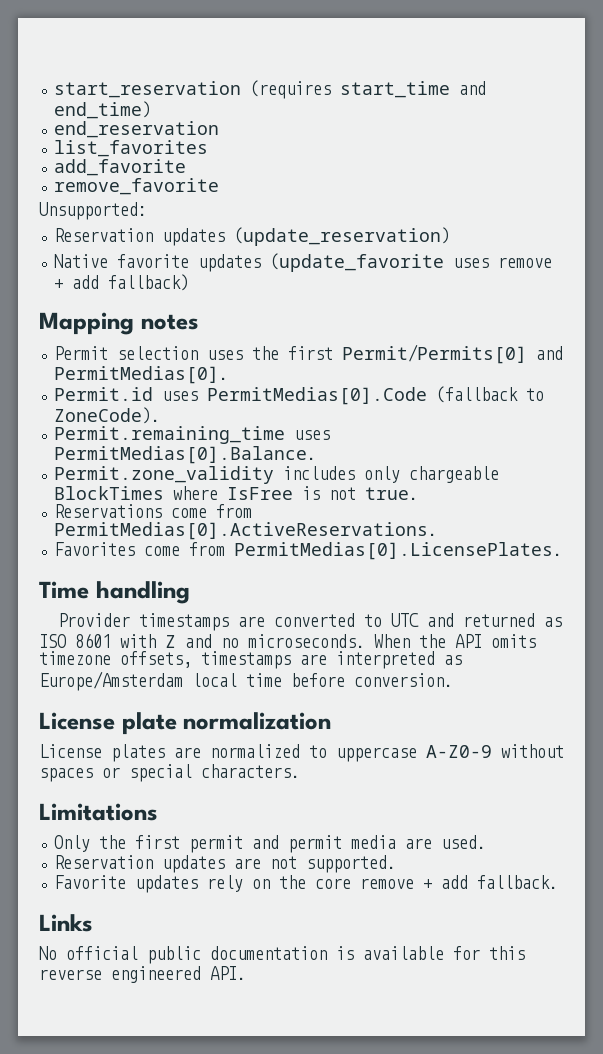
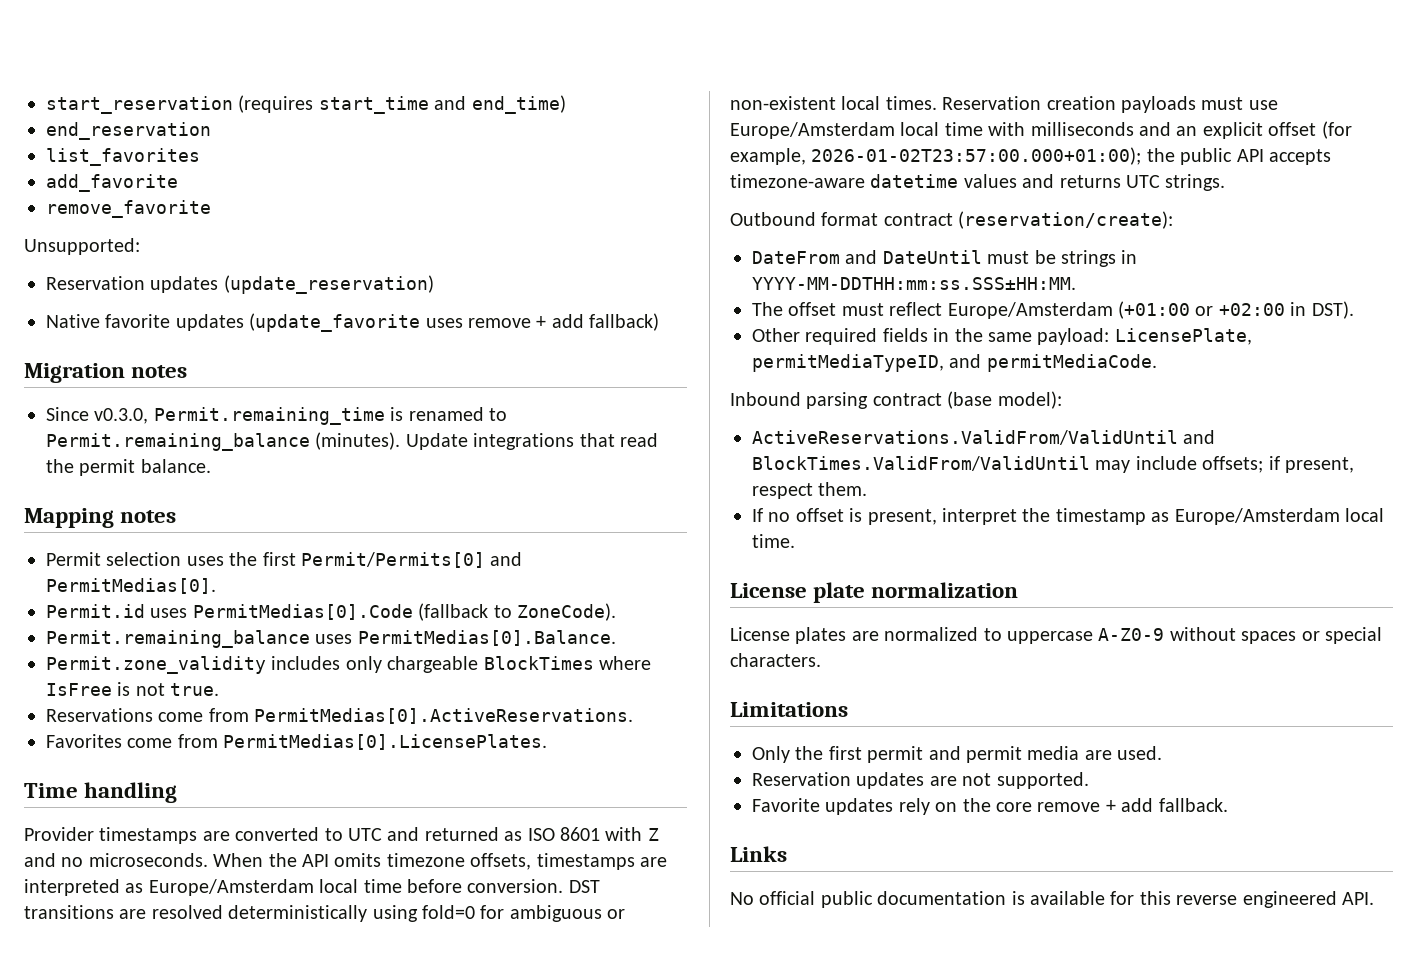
+ Migration notes
+ Since v0.3.0, Permit.remaining_time is renamed to Permit.remaining_balance (minutes). Update integrations that read the permit balance.
- Permit.remaining_time uses PermitMedias[0].Balance.
+ Permit.remaining_balance uses PermitMedias[0].Balance.
+ DST transitions are resolved deterministically using fold=0 for ambiguous or non-existent local times. Reservation creation payloads must use Europe/Amsterdam local time with milliseconds and an explicit offset (for example, 2026-01-02T23:57:00.000+01:00); the public API accepts timezone-aware datetime values and returns UTC strings.
+ Outbound format contract (reservation/create):
+ DateFrom and DateUntil must be strings in YYYY-MM-DDTHH:mm:ss.SSS±HH:MM.
+ The offset must reflect Europe/Amsterdam (+01:00 or +02:00 in DST).
+ Other required fields in the same payload: LicensePlate, permitMediaTypeID, and permitMediaCode.
+ Inbound parsing contract (base model):
+ ActiveReservations.ValidFrom/ValidUntil and BlockTimes.ValidFrom/ValidUntil may include offsets; if present, respect them.
+ If no offset is present, interpret the timestamp as Europe/Amsterdam local time.

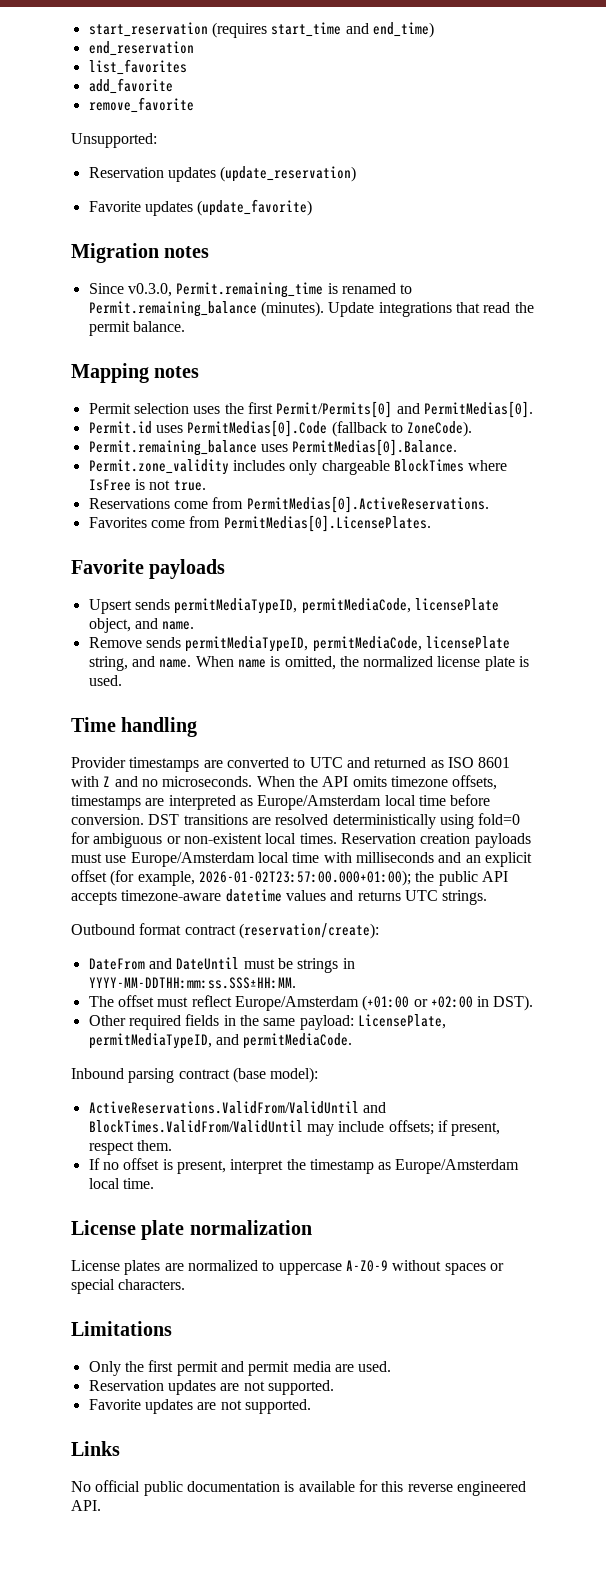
- Native favorite updates (update_favorite uses remove + add fallback)
+ Favorite updates (update_favorite)
+ Favorite payloads
+ Upsert sends permitMediaTypeID, permitMediaCode, licensePlate object, and name.
+ Remove sends permitMediaTypeID, permitMediaCode, licensePlate string, and name. When name is omitted, the normalized license plate is used.
- Favorite updates rely on the core remove + add fallback.
+ Favorite updates are not supported.

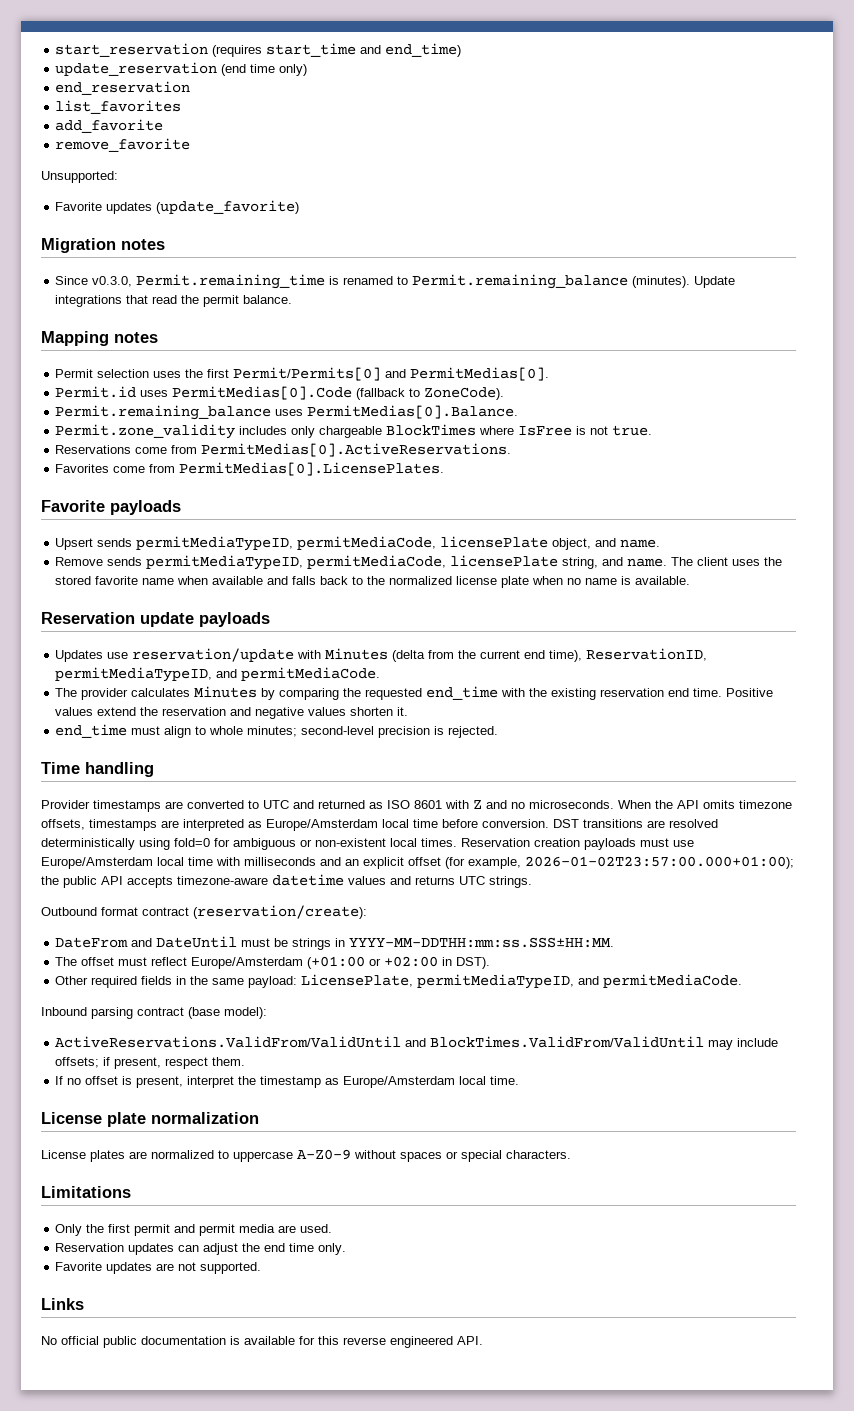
+ update_reservation (end time only)
- Reservation updates (update_reservation)
- When name is omitted, the normalized license plate is used.
+ The client uses the stored favorite name when available and falls back to the normalized license plate when no name is available.
+ Reservation update payloads
+ Updates use reservation/update with Minutes (delta from the current end time), ReservationID, permitMediaTypeID, and permitMediaCode.
+ The provider calculates Minutes by comparing the requested end_time with the existing reservation end time. Positive values extend the reservation and negative values shorten it.
+ end_time must align to whole minutes; second-level precision is rejected.
- Reservation updates are not supported.
+ Reservation updates can adjust the end time only.

